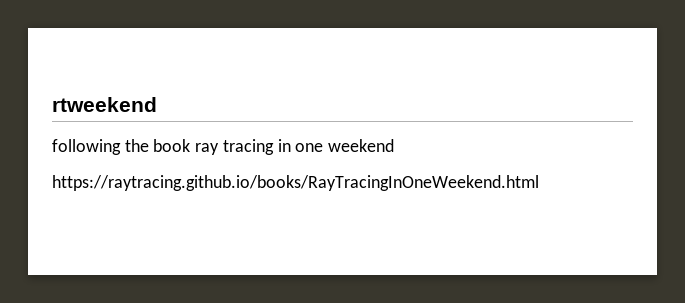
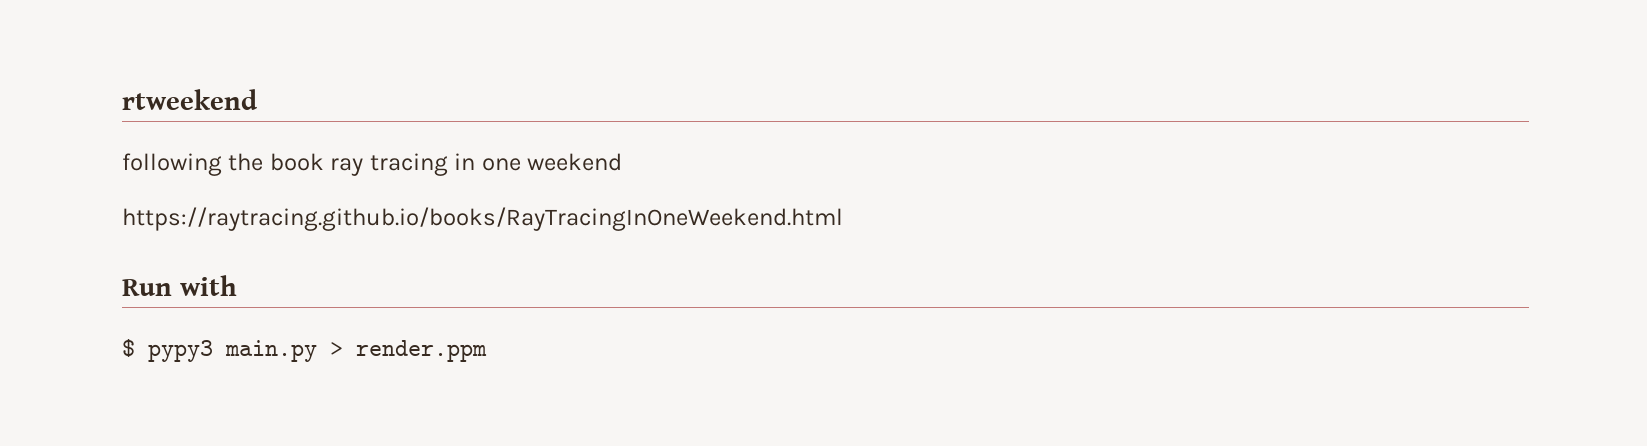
+ Run with
+ $ pypy3 main.py > render.ppm

